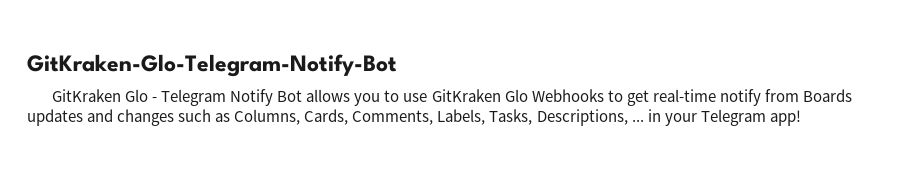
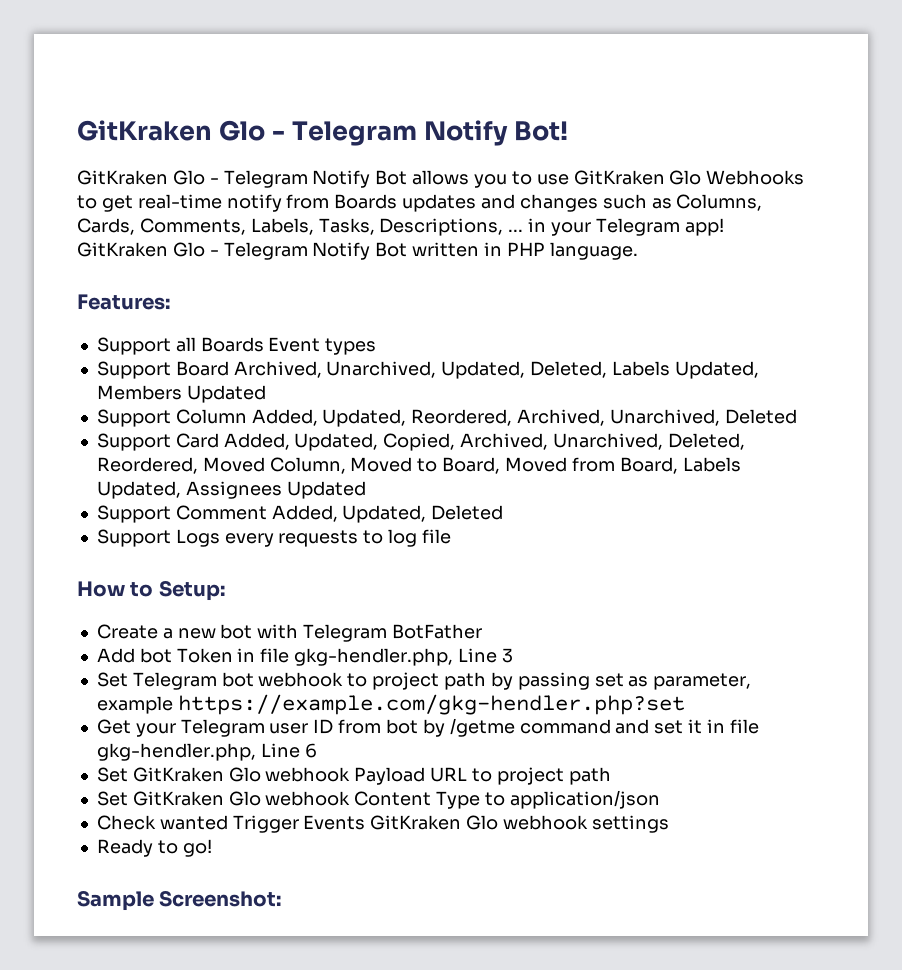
- GitKraken-Glo-Telegram-Notify-Bot
+ GitKraken Glo - Telegram Notify Bot!
+ GitKraken Glo - Telegram Notify Bot written in PHP language.
+ Features:
+ Support all Boards Event types
+ Support Board Archived, Unarchived, Updated, Deleted, Labels Updated, Members Updated
+ Support Column Added, Updated, Reordered, Archived, Unarchived, Deleted
+ Support Card Added, Updated, Copied, Archived, Unarchived, Deleted, Reordered, Moved Column, Moved to Board, Moved from Board, Labels Updated, Assignees Updated
+ Support Comment Added, Updated, Deleted
+ Support Logs every requests to log file
+ How to Setup:
+ Create a new bot with Telegram BotFather
+ Add bot Token in file gkg-hendler.php, Line 3
+ Set Telegram bot webhook to project path by passing set as parameter, example https://example.com/gkg-hendler.php?set
+ Get your Telegram user ID from bot by /getme command and set it in file gkg-hendler.php, Line 6
+ Set GitKraken Glo webhook Payload URL to project path
+ Set GitKraken Glo webhook Content Type to application/json
+ Check wanted Trigger Events GitKraken Glo webhook settings
+ Ready to go!
+ Sample Screenshot:

